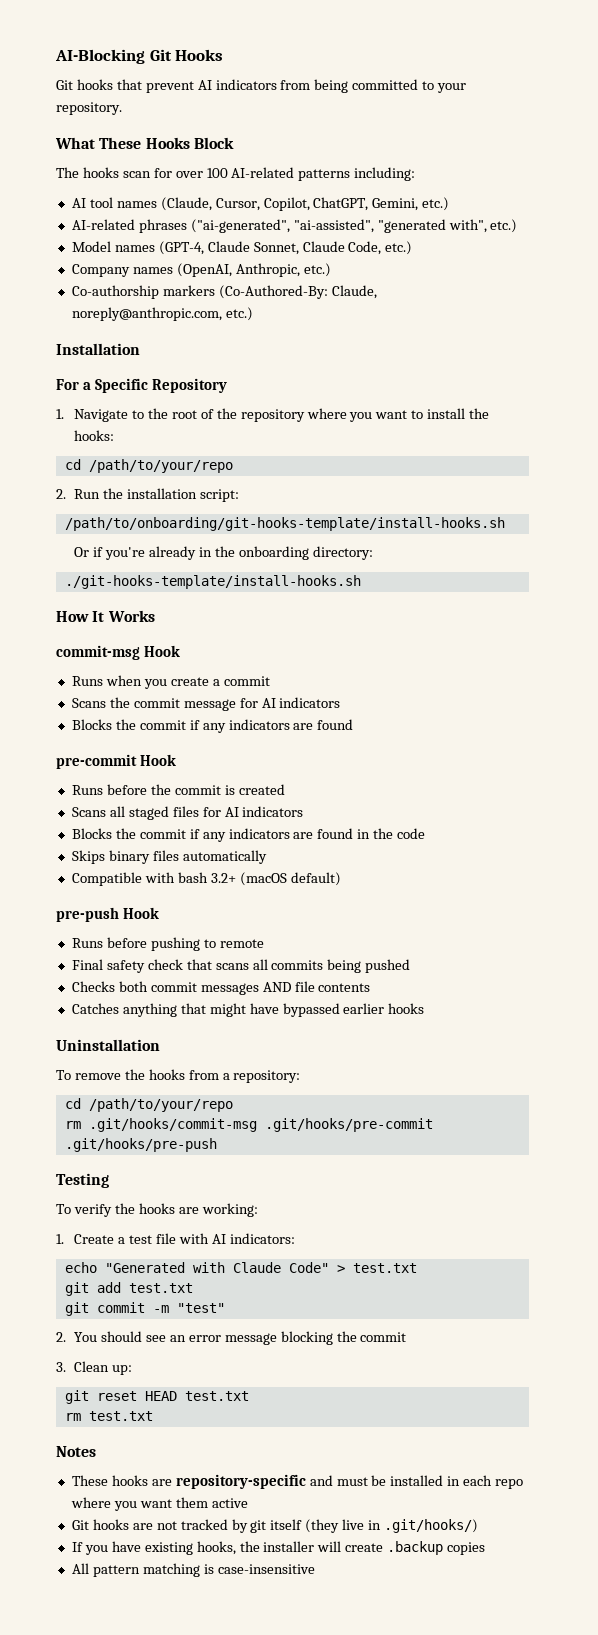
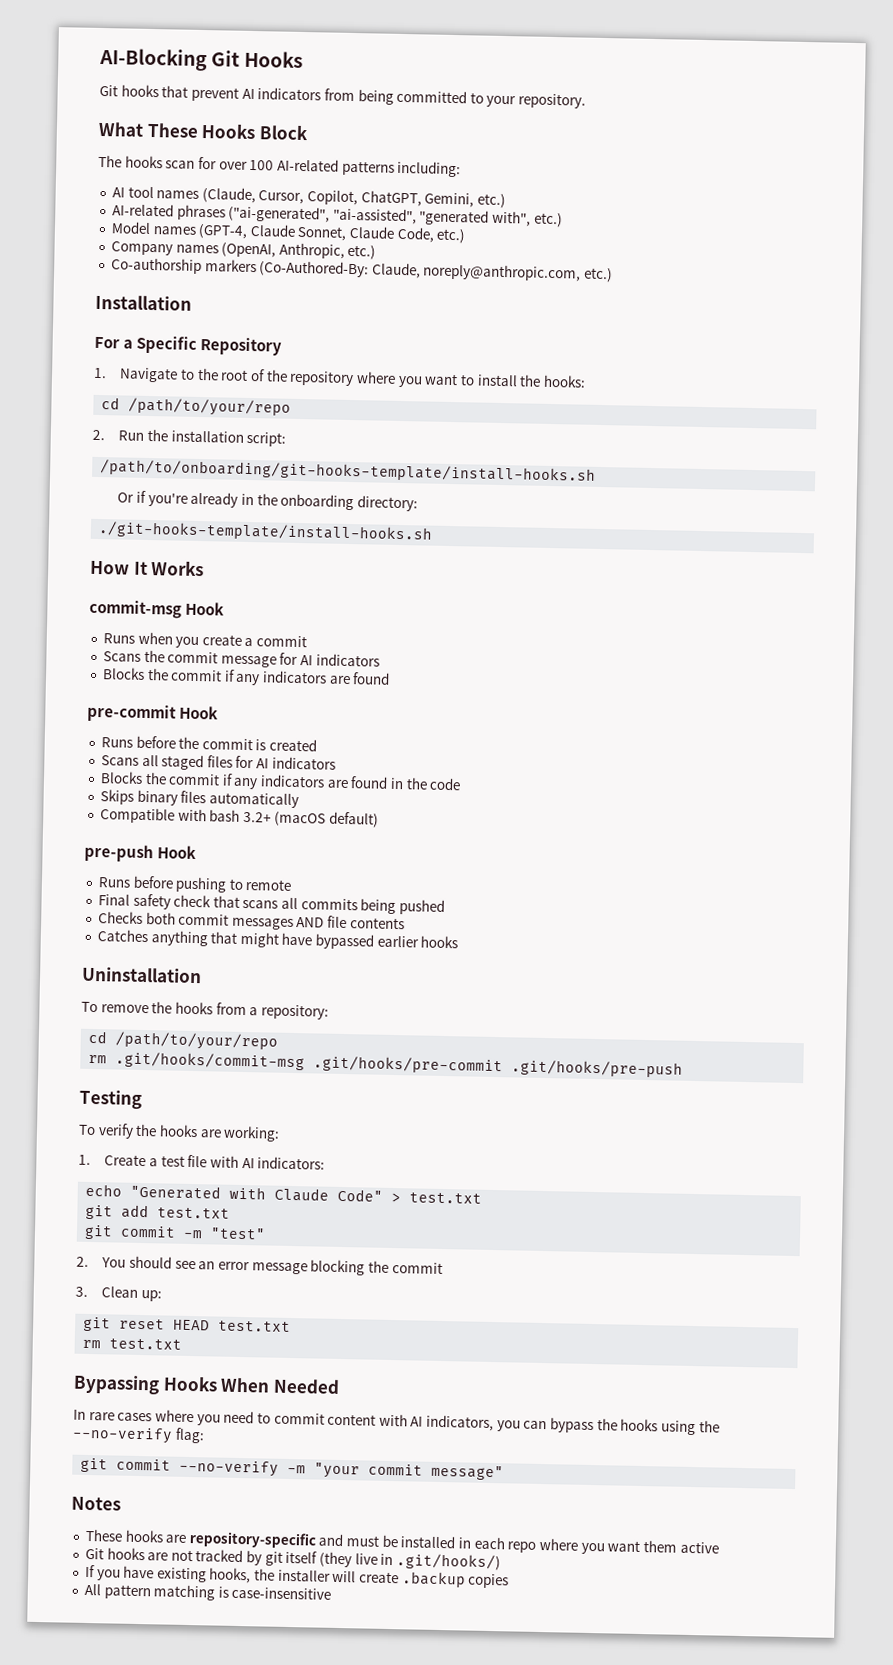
+ Bypassing Hooks When Needed
+ In rare cases where you need to commit content with AI indicators, you can bypass the hooks using the --no-verify flag:
+ git commit --no-verify -m "your commit message"

